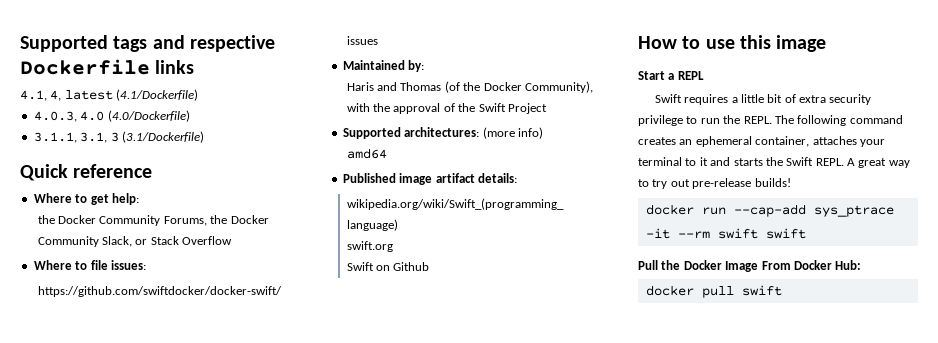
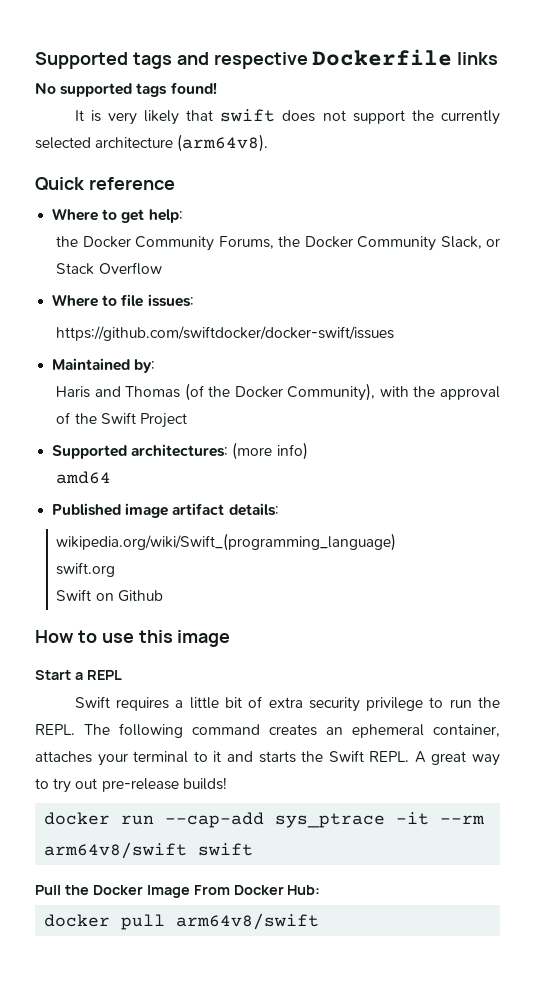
- 4.1, 4, latest (4.1/Dockerfile)
- 4.0.3, 4.0 (4.0/Dockerfile)
- 3.1.1, 3.1, 3 (3.1/Dockerfile)
+ No supported tags found!
+ It is very likely that swift does not support the currently selected architecture (arm64v8).
- docker run --cap-add sys_ptrace -it --rm swift swift
+ docker run --cap-add sys_ptrace -it --rm arm64v8/swift swift
- docker pull swift
+ docker pull arm64v8/swift

